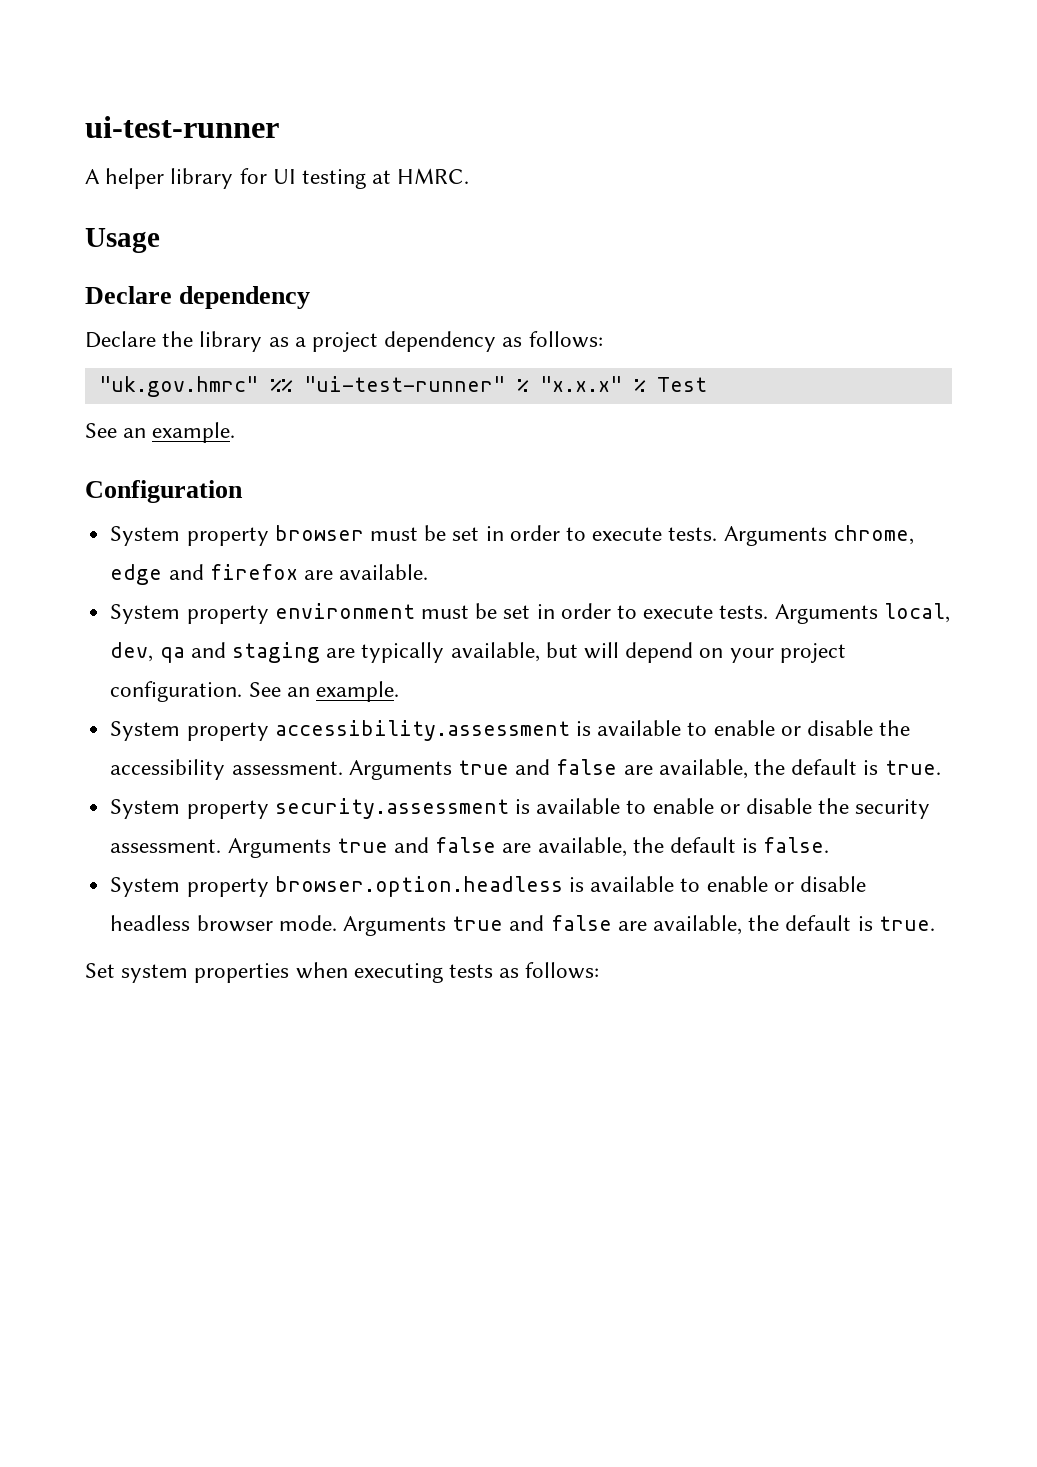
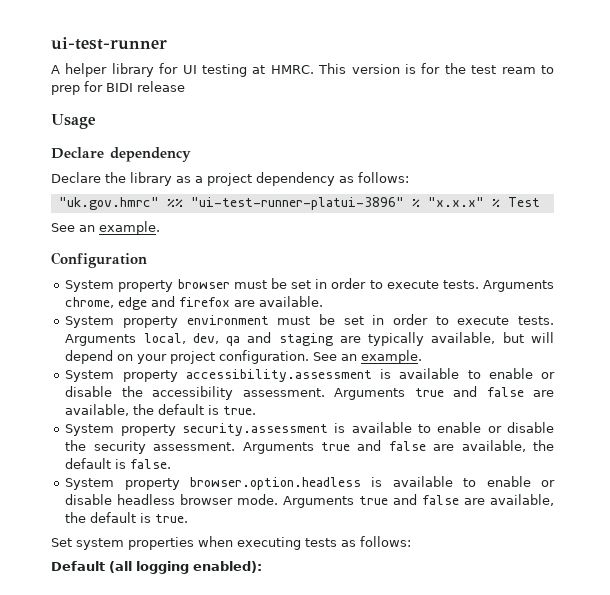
+ This version is for the test ream to prep for BIDI release
- "uk.gov.hmrc" %% "ui-test-runner" % "x.x.x" % Test
+ "uk.gov.hmrc" %% "ui-test-runner-platui-3896" % "x.x.x" % Test
+ Default (all logging enabled):

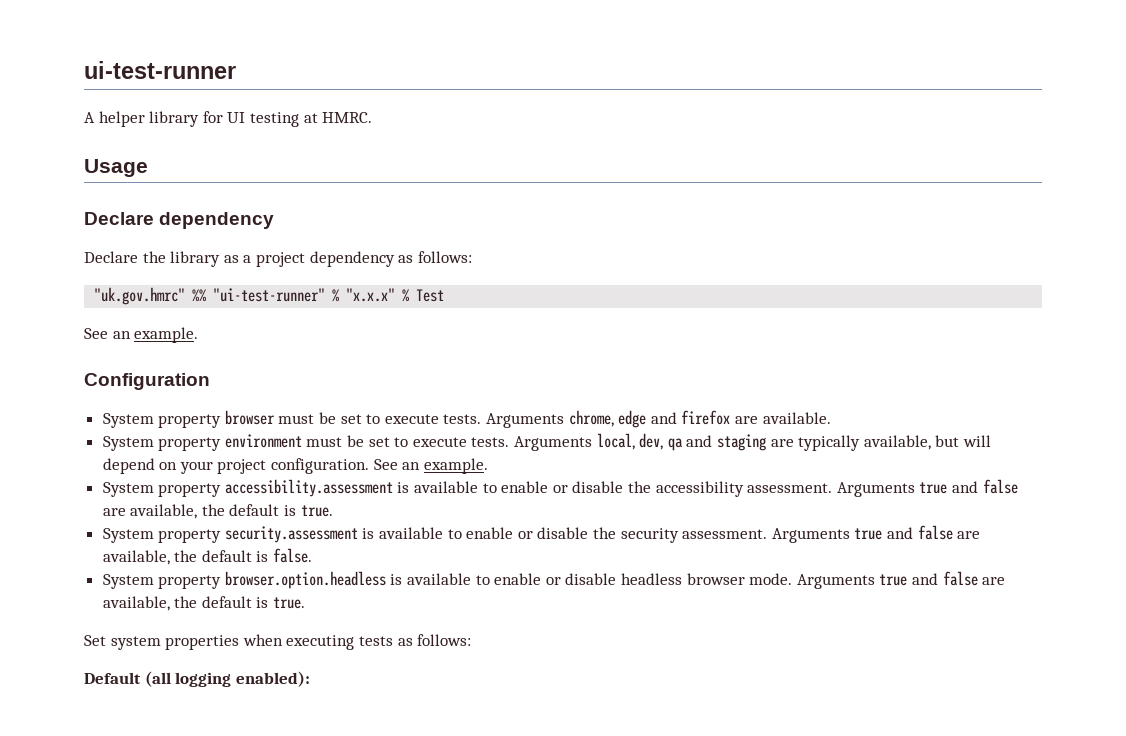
- This version is for the test ream to prep for BIDI release
- "uk.gov.hmrc" %% "ui-test-runner-platui-3896" % "x.x.x" % Test
+ "uk.gov.hmrc" %% "ui-test-runner" % "x.x.x" % Test
- System property browser must be set in order to execute tests.
+ System property browser must be set to execute tests.
- System property environment must be set in order to execute tests.
+ System property environment must be set to execute tests.

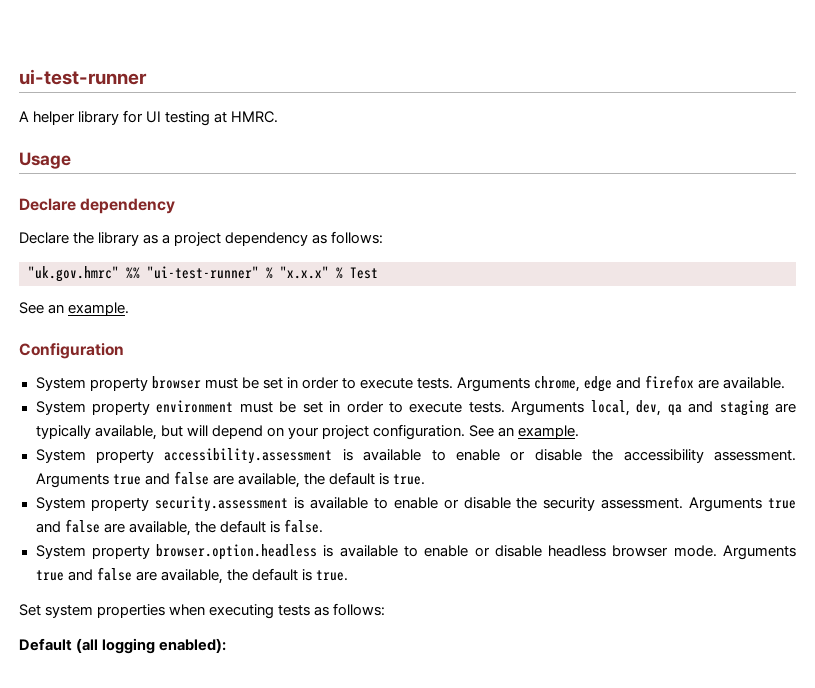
- System property browser must be set to execute tests.
+ System property browser must be set in order to execute tests.
- System property environment must be set to execute tests.
+ System property environment must be set in order to execute tests.

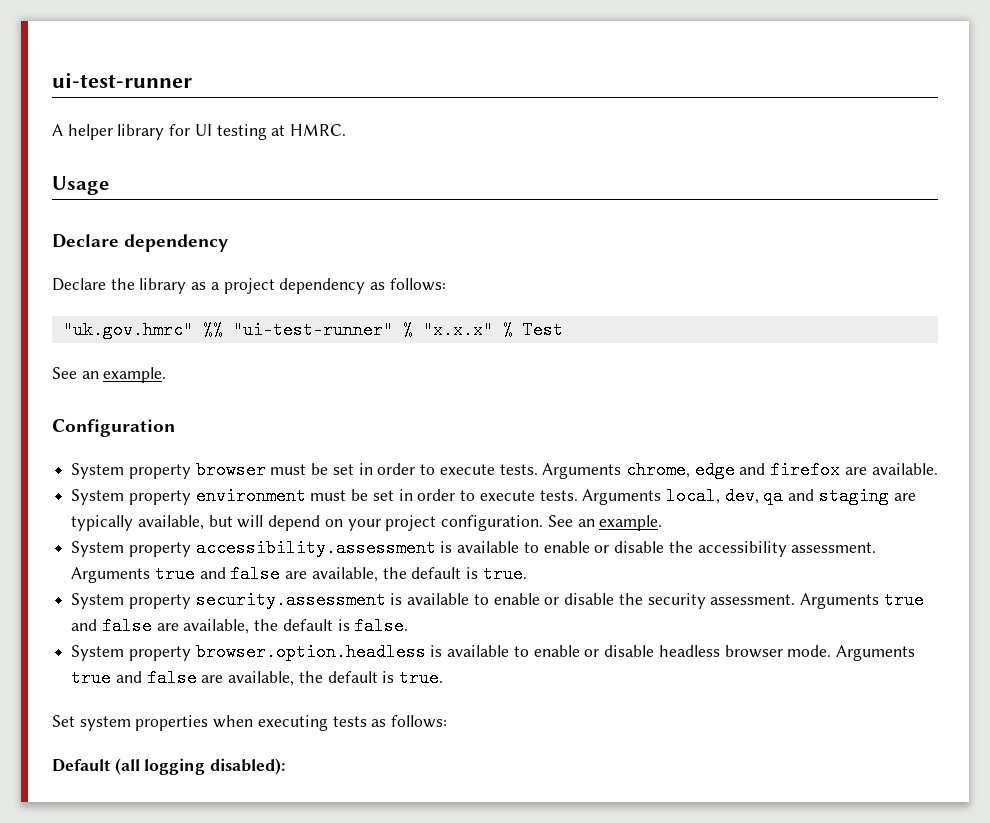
- Default (all logging enabled):
+ Default (all logging disabled):

